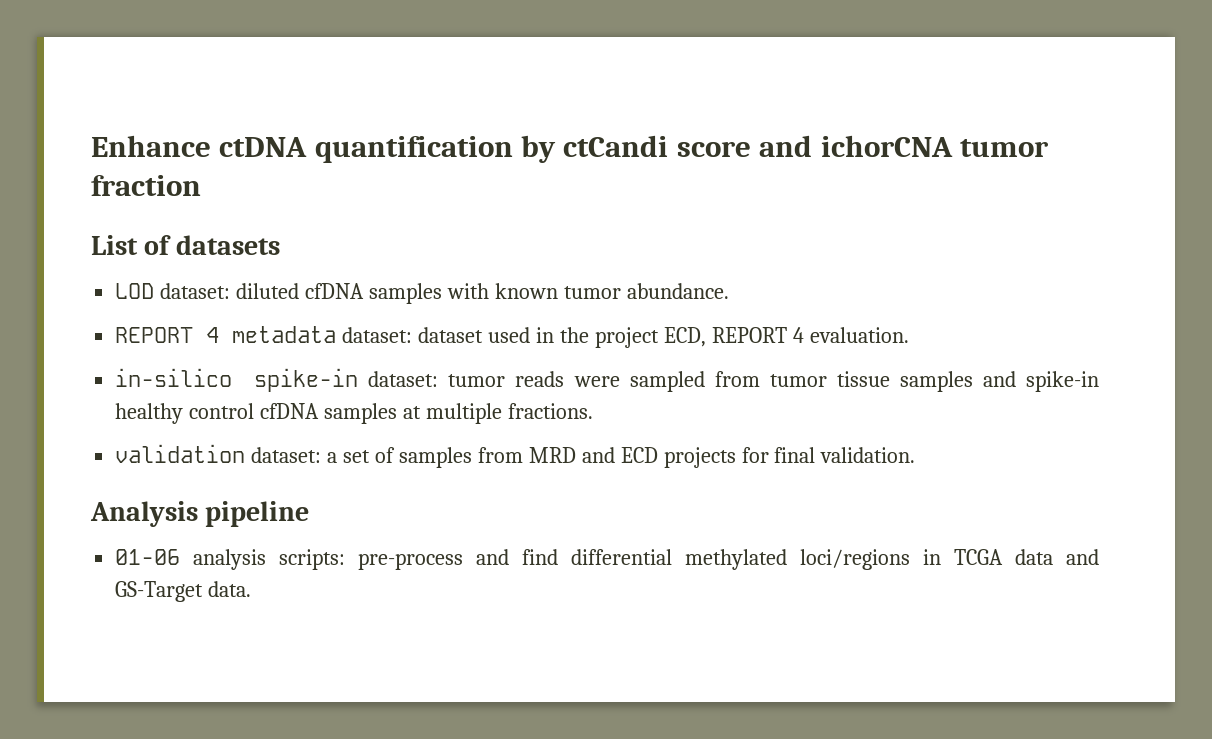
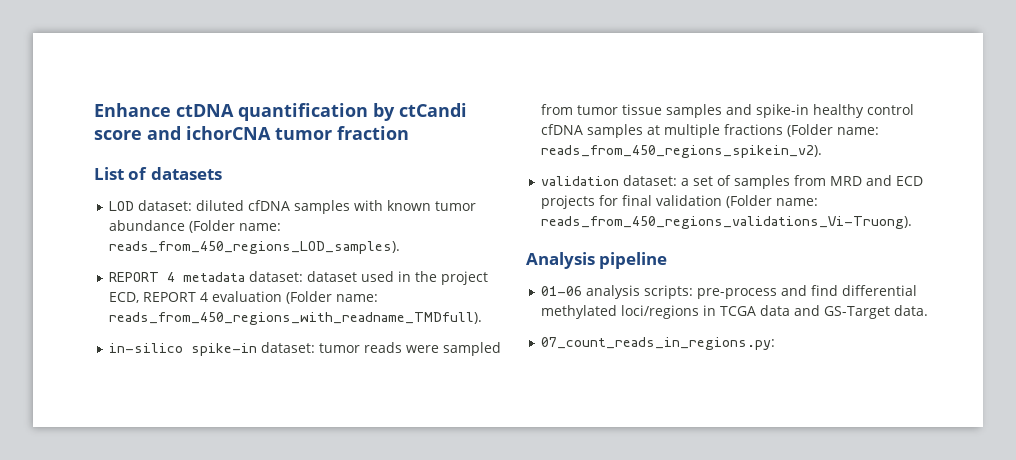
- LOD dataset: diluted cfDNA samples with known tumor abundance.
+ LOD dataset: diluted cfDNA samples with known tumor abundance (Folder name: reads_from_450_regions_LOD_samples).
- REPORT 4 metadata dataset: dataset used in the project ECD, REPORT 4 evaluation.
+ REPORT 4 metadata dataset: dataset used in the project ECD, REPORT 4 evaluation (Folder name: reads_from_450_regions_with_readname_TMDfull).
- in-silico spike-in dataset: tumor reads were sampled from tumor tissue samples and spike-in healthy control cfDNA samples at multiple fractions.
+ in-silico spike-in dataset: tumor reads were sampled from tumor tissue samples and spike-in healthy control cfDNA samples at multiple fractions (Folder name: reads_from_450_regions_spikein_v2).
- validation dataset: a set of samples from MRD and ECD projects for final validation.
+ validation dataset: a set of samples from MRD and ECD projects for final validation (Folder name: reads_from_450_regions_validations_Vi-Truong).
+ 07_count_reads_in_regions.py:

